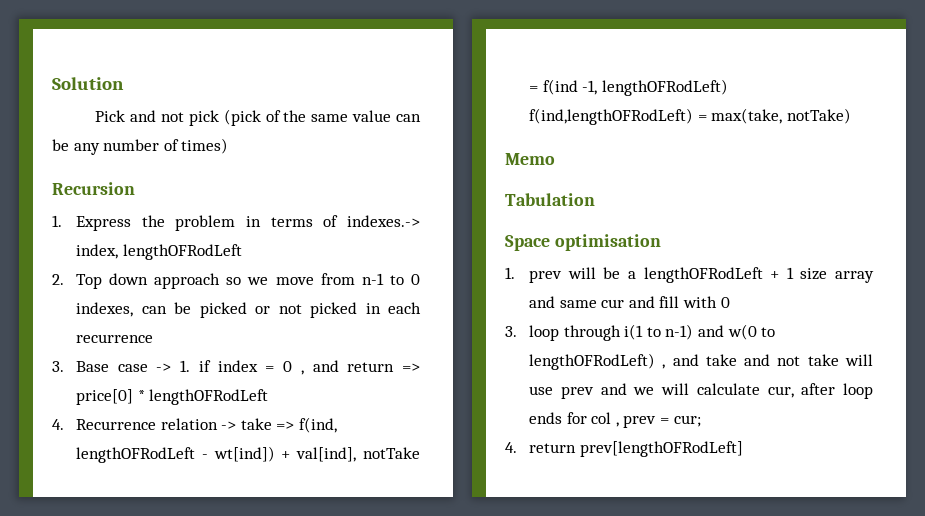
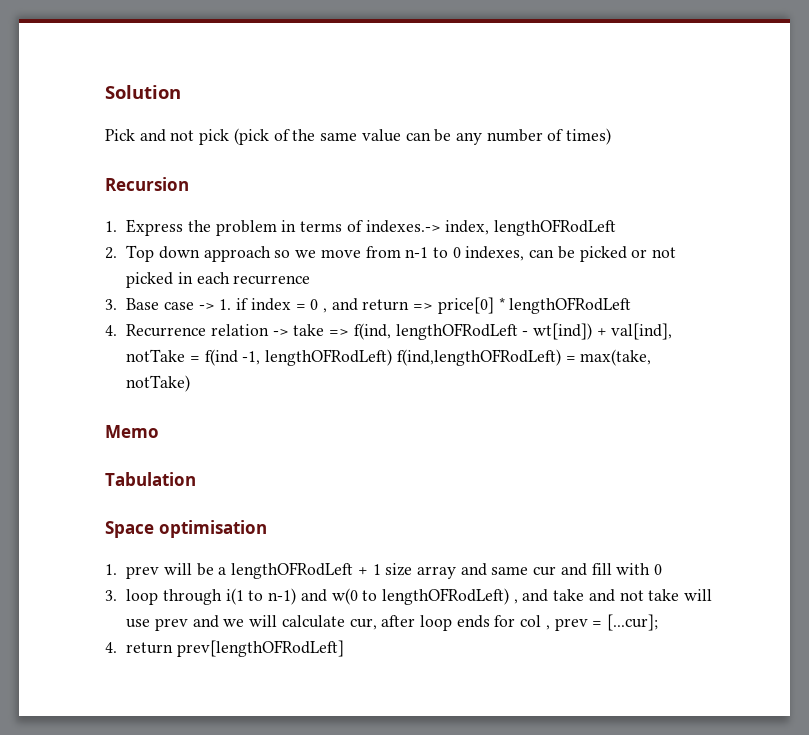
- 3. loop through i(1 to n-1) and w(0 to lengthOFRodLeft) , and take and not take will use prev and we will calculate cur, after loop ends for col , prev = cur;
+ 3. loop through i(1 to n-1) and w(0 to lengthOFRodLeft) , and take and not take will use prev and we will calculate cur, after loop ends for col , prev = [...cur];

